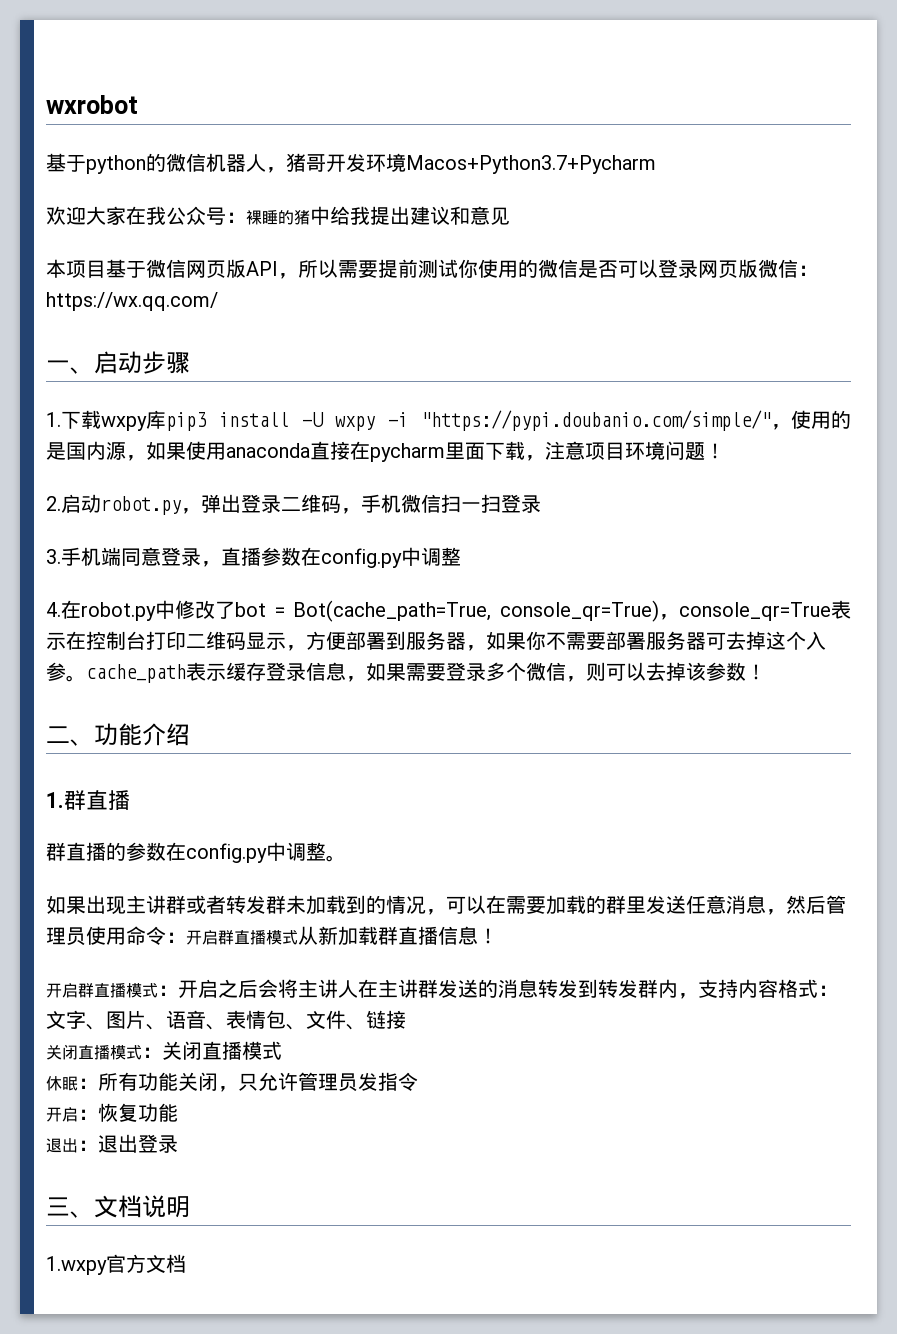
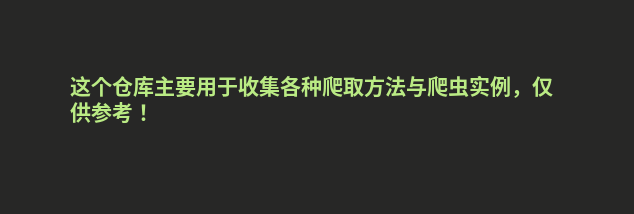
- wxrobot
- 基于python的微信机器人，猪哥开发环境Macos+Python3.7+Pycharm
- 欢迎大家在我公众号：裸睡的猪中给我提出建议和意见
- 本项目基于微信网页版API，所以需要提前测试你使用的微信是否可以登录网页版微信：https://wx.qq.com/
- 一、启动步骤
- 1.下载wxpy库pip3 install -U wxpy -i "https://pypi.doubanio.com/simple/"，使用的是国内源，如果使用anaconda直接在pycharm里面下载，注意项目环境问题！
- 2.启动robot.py，弹出登录二维码，手机微信扫一扫登录
- 3.手机端同意登录，直播参数在config.py中调整
- 4.在robot.py中修改了bot = Bot(cache_path=True, console_qr=True)，console_qr=True表示在控制台打印二维码显示，方便部署到服务器，如果你不需要部署服务器可去掉这个入参。cache_path表示缓存登录信息，如果需要登录多个微信，则可以去掉该参数！
- 二、功能介绍
- 1.群直播
- 群直播的参数在config.py中调整。
- 如果出现主讲群或者转发群未加载到的情况，可以在需要加载的群里发送任意消息，然后管理员使用命令：开启群直播模式从新加载群直播信息！
- 开启群直播模式：开启之后会将主讲人在主讲群发送的消息转发到转发群内，支持内容格式：文字、图片、语音、表情包、文件、链接
- 关闭直播模式：关闭直播模式
- 休眠：所有功能关闭，只允许管理员发指令
- 开启：恢复功能
- 退出：退出登录
- 三、文档说明
- 1.wxpy官方文档
+ 这个仓库主要用于收集各种爬取方法与爬虫实例，仅供参考！

